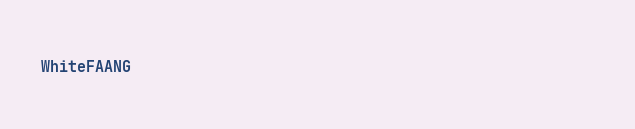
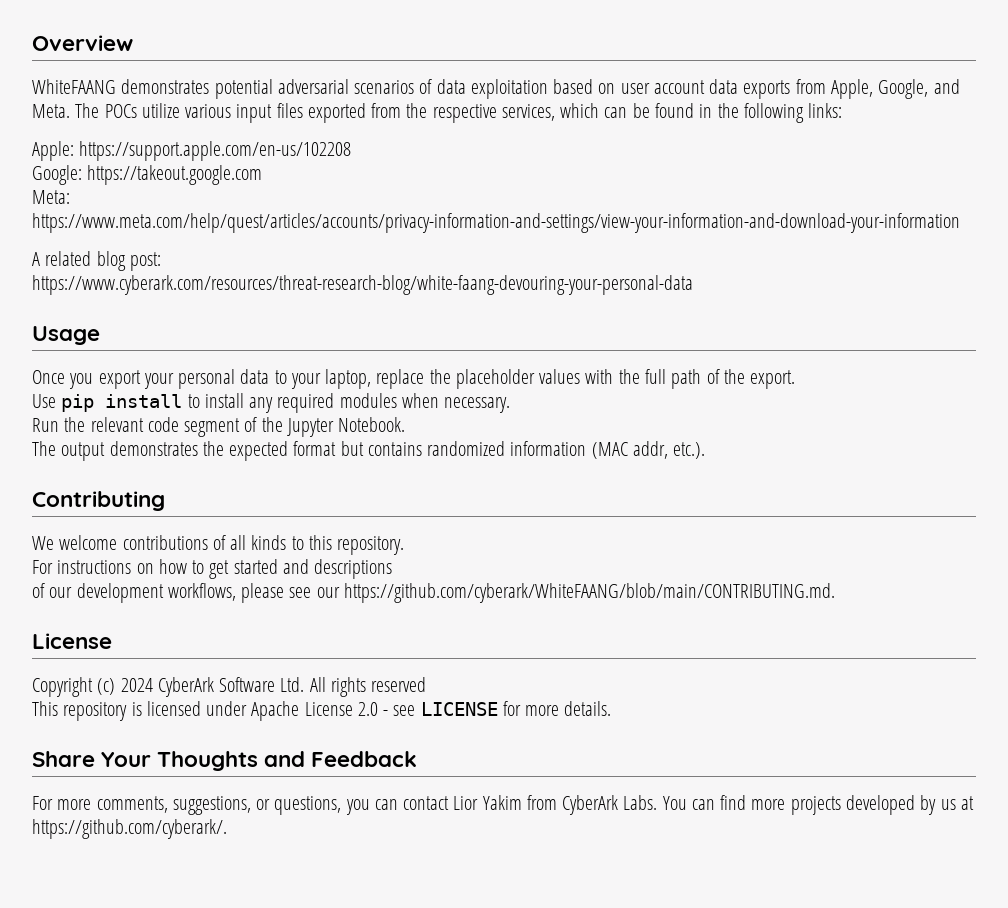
- WhiteFAANG
+ Overview
+ WhiteFAANG demonstrates potential adversarial scenarios of data exploitation based on user account data exports from Apple, Google, and Meta. The POCs utilize various input files exported from the respective services, which can be found in the following links:
+ Apple: https://support.apple.com/en-us/102208
+ Google: https://takeout.google.com
+ Meta: https://www.meta.com/help/quest/articles/accounts/privacy-information-and-settings/view-your-information-and-download-your-information
+ A related blog post:
+ https://www.cyberark.com/resources/threat-research-blog/white-faang-devouring-your-personal-data
+ Usage
+ Once you export your personal data to your laptop, replace the placeholder values with the full path of the export.
+ Use pip install to install any required modules when necessary.
+ Run the relevant code segment of the Jupyter Notebook.
+ The output demonstrates the expected format but contains randomized information (MAC addr, etc.).
+ Contributing
+ We welcome contributions of all kinds to this repository.
+ For instructions on how to get started and descriptions
+ of our development workflows, please see our https://github.com/cyberark/WhiteFAANG/blob/main/CONTRIBUTING.md.
+ License
+ Copyright (c) 2024 CyberArk Software Ltd. All rights reserved
+ This repository is licensed under Apache License 2.0 - see LICENSE for more details.
+ Share Your Thoughts and Feedback
+ For more comments, suggestions, or questions, you can contact Lior Yakim from CyberArk Labs. You can find more projects developed by us at https://github.com/cyberark/.

